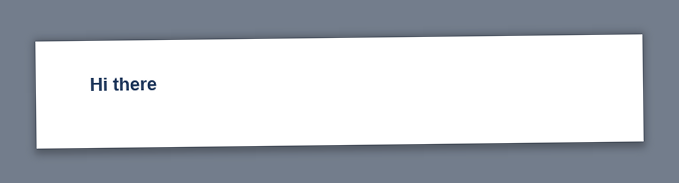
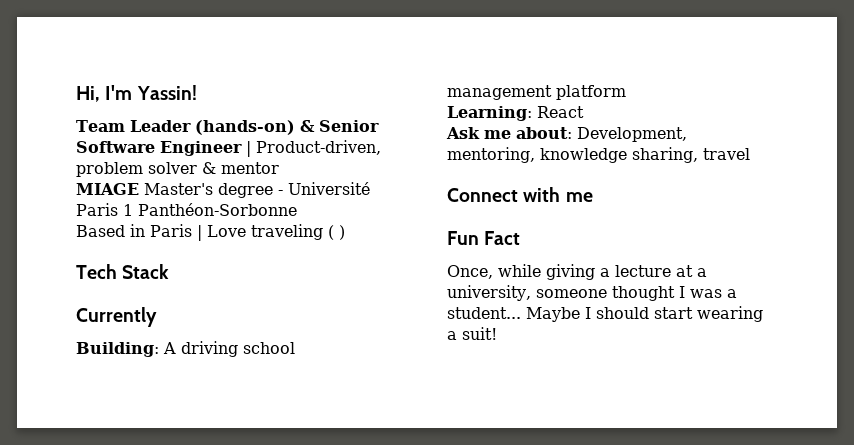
- Hi there
+ Hi, I'm Yassin!
+ Team Leader (hands-on) & Senior Software Engineer | Product-driven, problem solver & mentor
+ MIAGE Master's degree - Université Paris 1 Panthéon-Sorbonne
+ Based in Paris | Love traveling ( )
+ Tech Stack
+ Currently
+ Building: A driving school management platform
+ Learning: React
+ Ask me about: Development, mentoring, knowledge sharing, travel
+ Connect with me
+ Fun Fact
+ Once, while giving a lecture at a university, someone thought I was a student... Maybe I should start wearing a suit!

